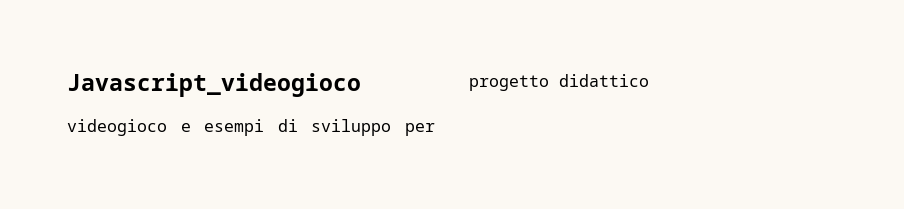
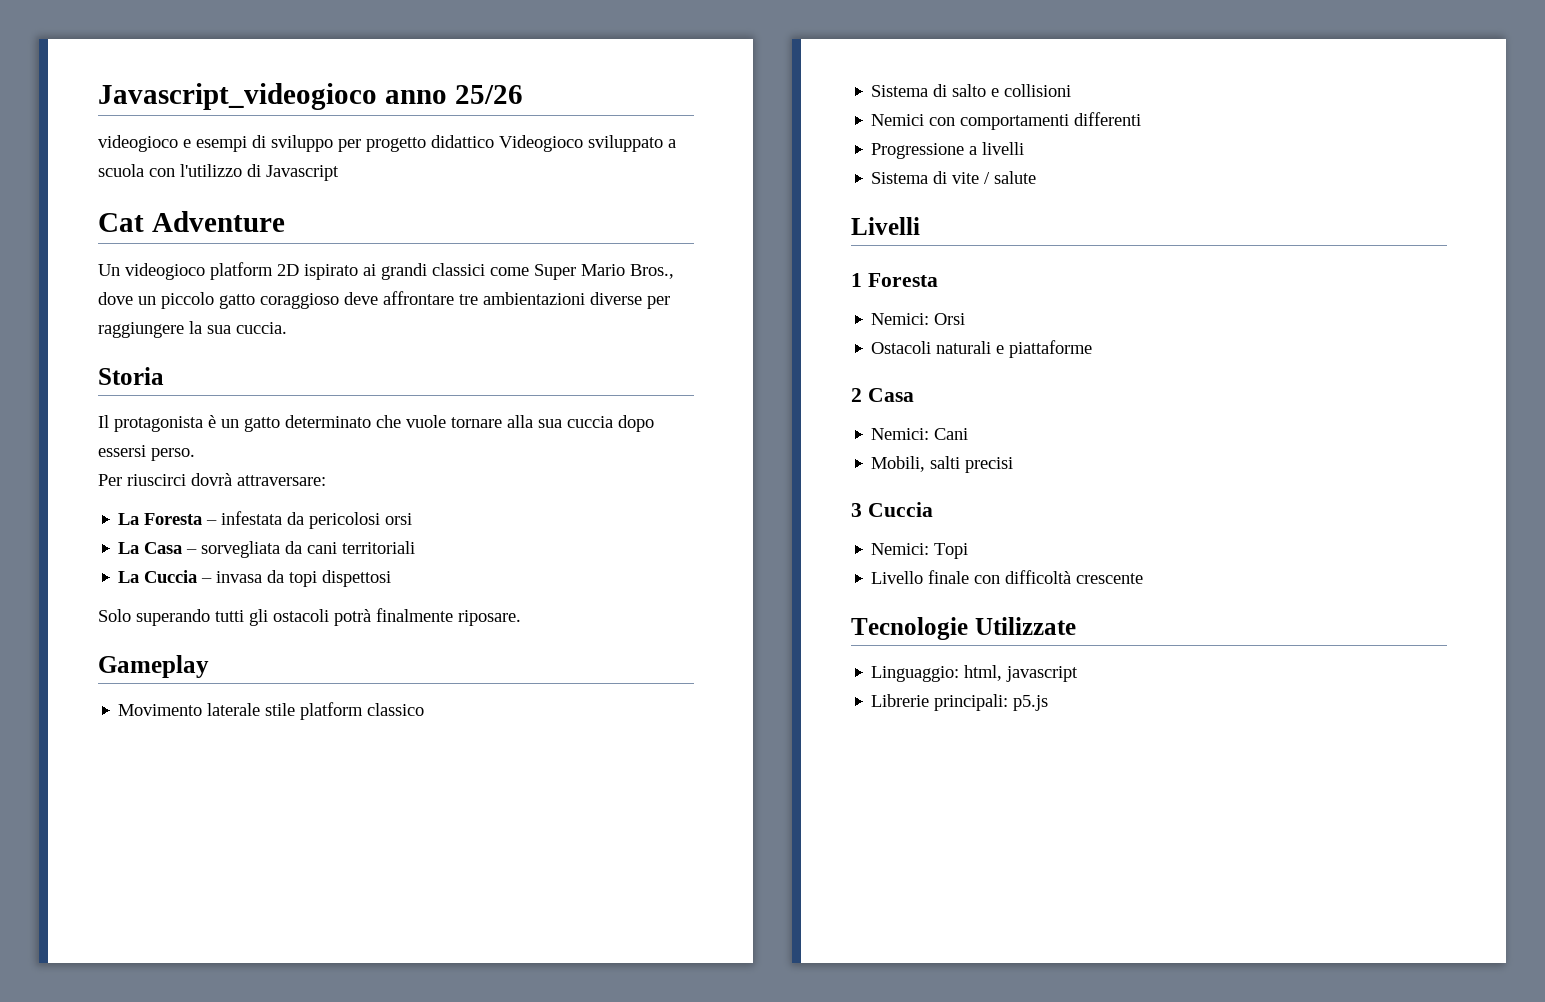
- Javascript_videogioco
+ Javascript_videogioco anno 25/26
- videogioco e esempi di sviluppo per progetto didattico
+ videogioco e esempi di sviluppo per progetto didattico Videogioco sviluppato a scuola con l'utilizzo di Javascript
+ Cat Adventure
+ Un videogioco platform 2D ispirato ai grandi classici come Super Mario Bros., dove un piccolo gatto coraggioso deve affrontare tre ambientazioni diverse per raggiungere la sua cuccia.
+ Storia
+ Il protagonista è un gatto determinato che vuole tornare alla sua cuccia dopo essersi perso.
+ Per riuscirci dovrà attraversare:
+ La Foresta – infestata da pericolosi orsi
+ La Casa – sorvegliata da cani territoriali
+ La Cuccia – invasa da topi dispettosi
+ Solo superando tutti gli ostacoli potrà finalmente riposare.
+ Gameplay
+ Movimento laterale stile platform classico
+ Sistema di salto e collisioni
+ Nemici con comportamenti differenti
+ Progressione a livelli
+ Sistema di vite / salute
+ Livelli
+ 1 Foresta
+ Nemici: Orsi
+ Ostacoli naturali e piattaforme
+ 2 Casa
+ Nemici: Cani
+ Mobili, salti precisi
+ 3 Cuccia
+ Nemici: Topi
+ Livello finale con difficoltà crescente
+ Tecnologie Utilizzate
+ Linguaggio: html, javascript
+ Librerie principali: p5.js

